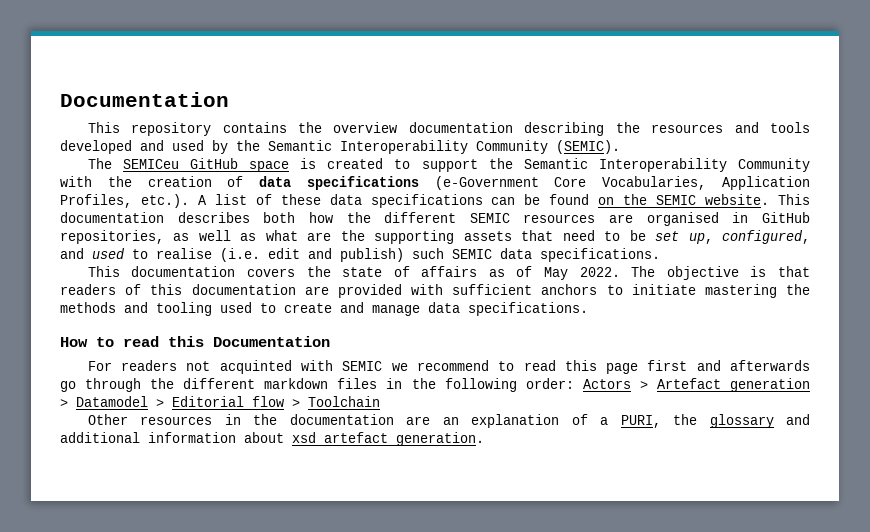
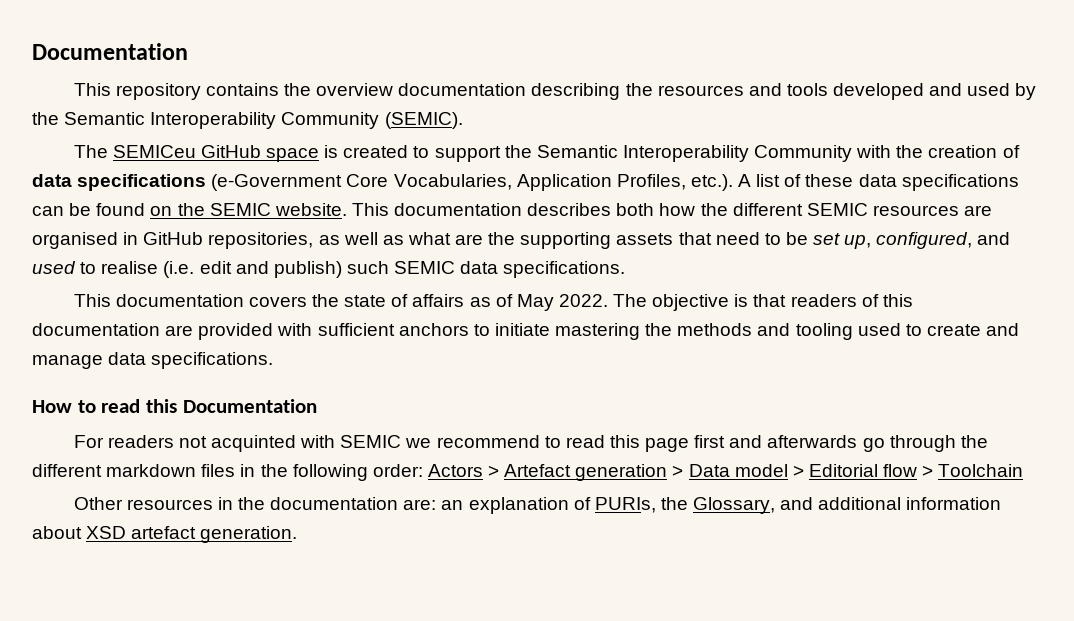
- For readers not acquinted with SEMIC we recommend to read this page first and afterwards go through the different markdown files in the following order: Actors > Artefact generation > Datamodel > Editorial flow > Toolchain
+ For readers not acquinted with SEMIC we recommend to read this page first and afterwards go through the different markdown files in the following order: Actors > Artefact generation > Data model > Editorial flow > Toolchain
- Other resources in the documentation are an explanation of a PURI, the glossary and additional information about xsd artefact generation.
+ Other resources in the documentation are: an explanation of PURIs, the Glossary, and additional information about XSD artefact generation.

